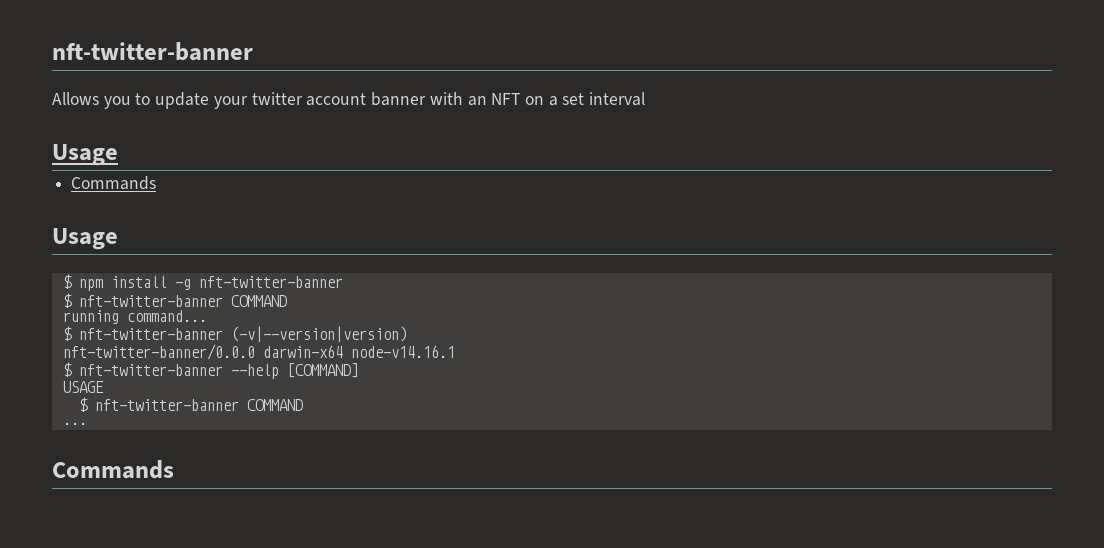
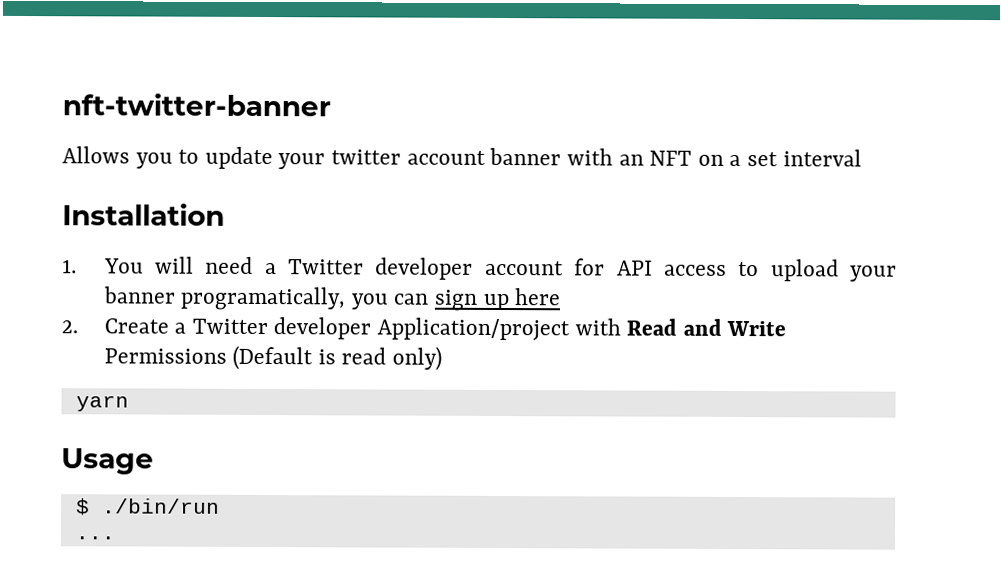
  Allows you to update your twitter account banner with an NFT on a set interval
+ Installation
+ 1. You will need a Twitter developer account for API access to upload your banner programatically, you can sign up here
+ 2. Create a Twitter developer Application/project with Read and Write Permissions (Default is read only)
+ yarn
  Usage
- Commands
- Usage
- $ npm install -g nft-twitter-banner
- $ nft-twitter-banner COMMAND
- running command...
- $ nft-twitter-banner (-v|--version|version)
- nft-twitter-banner/0.0.0 darwin-x64 node-v14.16.1
- $ nft-twitter-banner --help [COMMAND]
- USAGE
- $ nft-twitter-banner COMMAND
+ $ ./bin/run
  ...
- Commands

